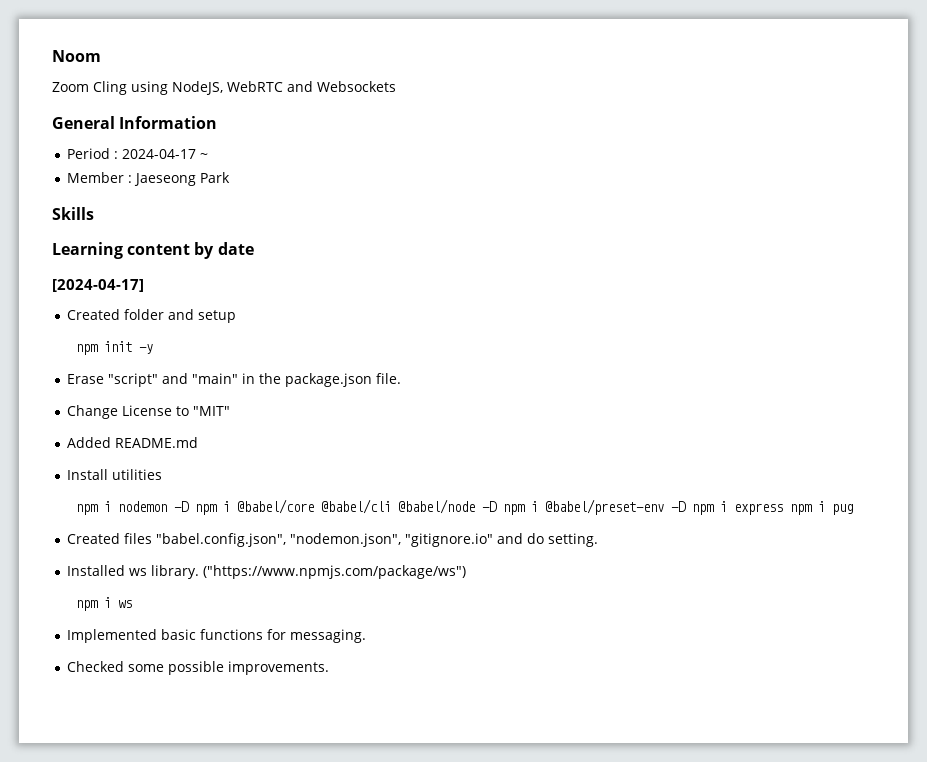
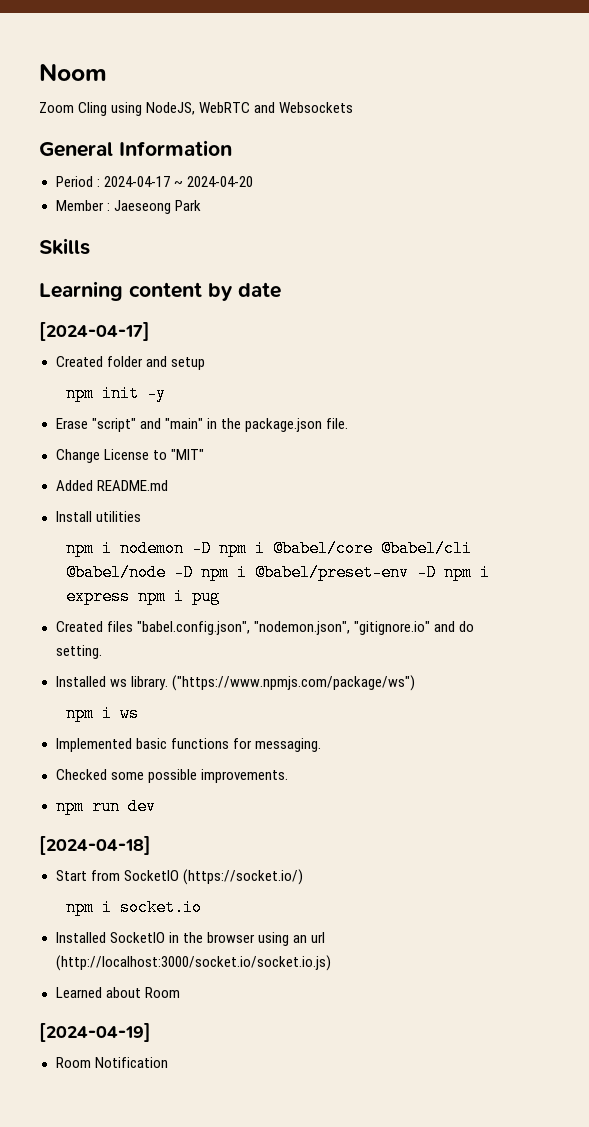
- Period : 2024-04-17 ~
+ Period : 2024-04-17 ~ 2024-04-20
+ npm run dev
+ [2024-04-18]
+ Start from SocketIO (https://socket.io/)
+ npm i socket.io
+ Installed SocketIO in the browser using an url (http://localhost:3000/socket.io/socket.io.js)
+ Learned about Room
+ [2024-04-19]
+ Room Notification

